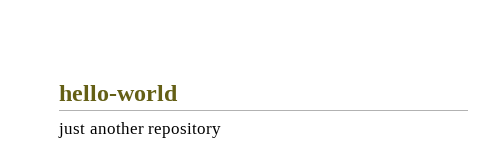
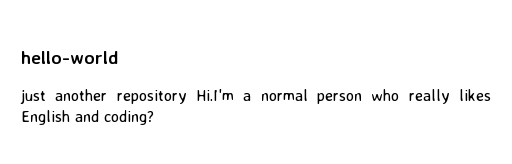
- just another repository
+ just another repository Hi.I'm a normal person who really likes English and coding?

